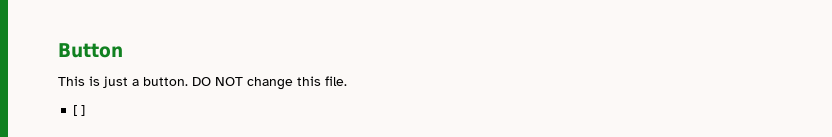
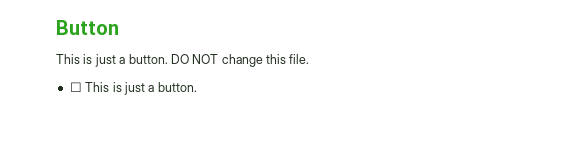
- [ ]
+ ☐ This is just a button.

